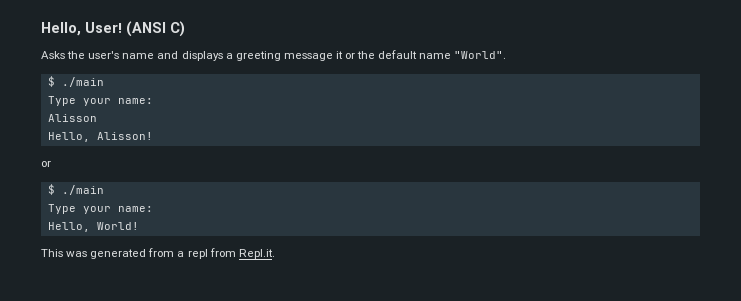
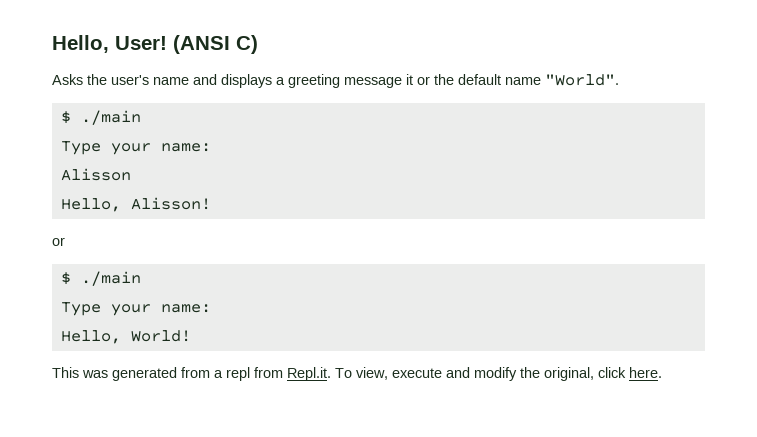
- This was generated from a repl from Repl.it.
+ This was generated from a repl from Repl.it. To view, execute and modify the original, click here.

